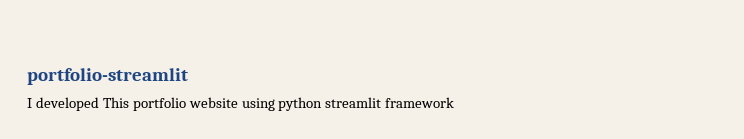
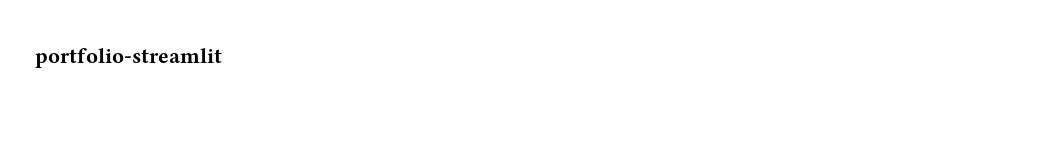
- I developed This portfolio website using python streamlit framework

